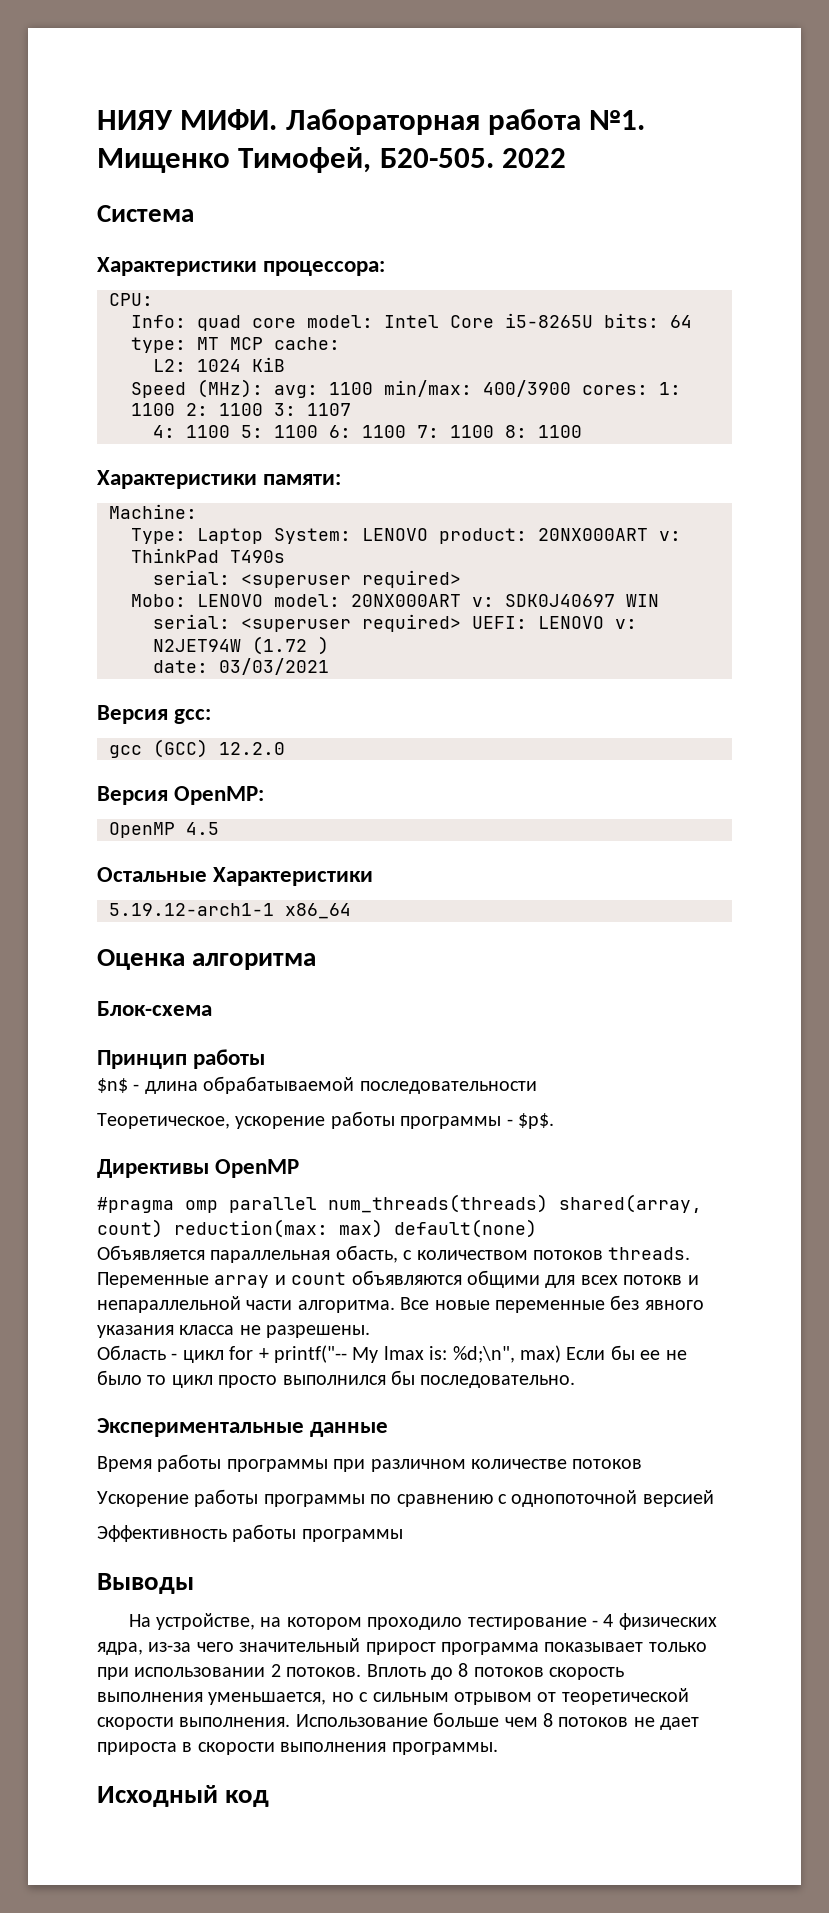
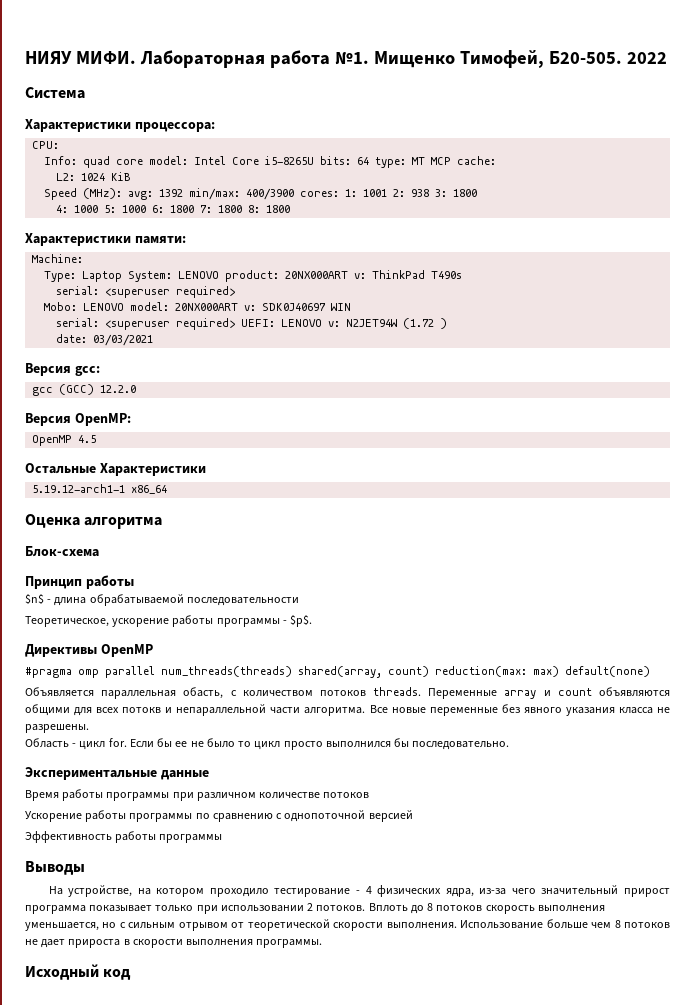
- Speed (MHz): avg: 1100 min/max: 400/3900 cores: 1: 1100 2: 1100 3: 1107
- 4: 1100 5: 1100 6: 1100 7: 1100 8: 1100
+ Speed (MHz): avg: 1392 min/max: 400/3900 cores: 1: 1001 2: 938 3: 1800
+ 4: 1000 5: 1000 6: 1800 7: 1800 8: 1800
- Область - цикл for + printf("-- My lmax is: %d;\n", max) Если бы ее не было то цикл просто выполнился бы последовательно.
+ Область - цикл for. Если бы ее не было то цикл просто выполнился бы последовательно.

